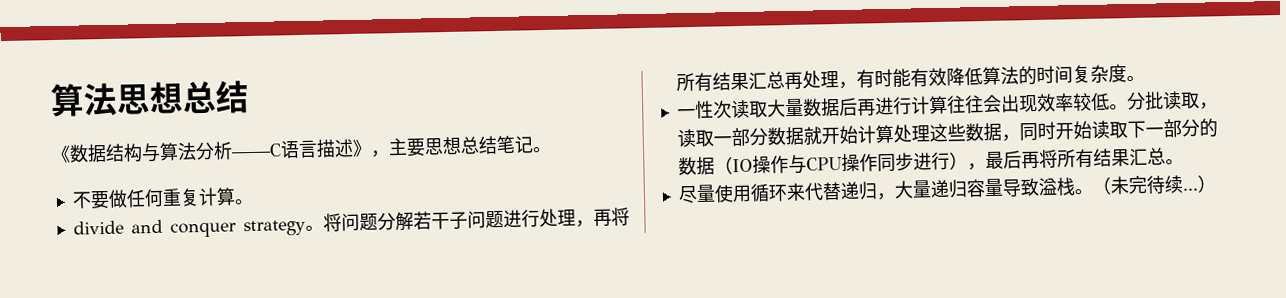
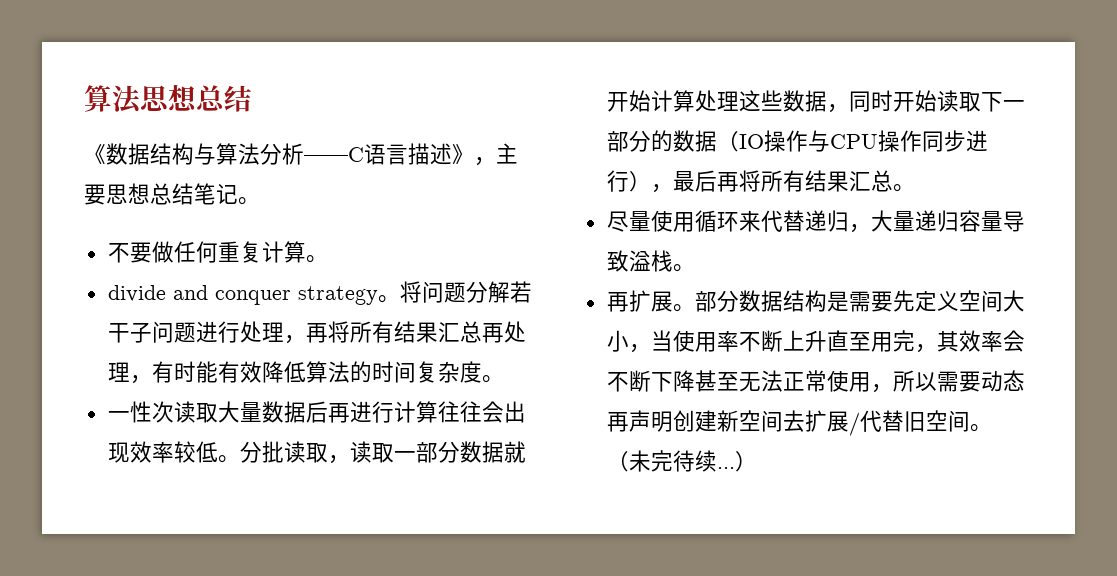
- 尽量使用循环来代替递归，大量递归容量导致溢栈。（未完待续...）
+ 尽量使用循环来代替递归，大量递归容量导致溢栈。
+ 再扩展。部分数据结构是需要先定义空间大小，当使用率不断上升直至用完，其效率会不断下降甚至无法正常使用，所以需要动态再声明创建新空间去扩展/代替旧空间。（未完待续...）

